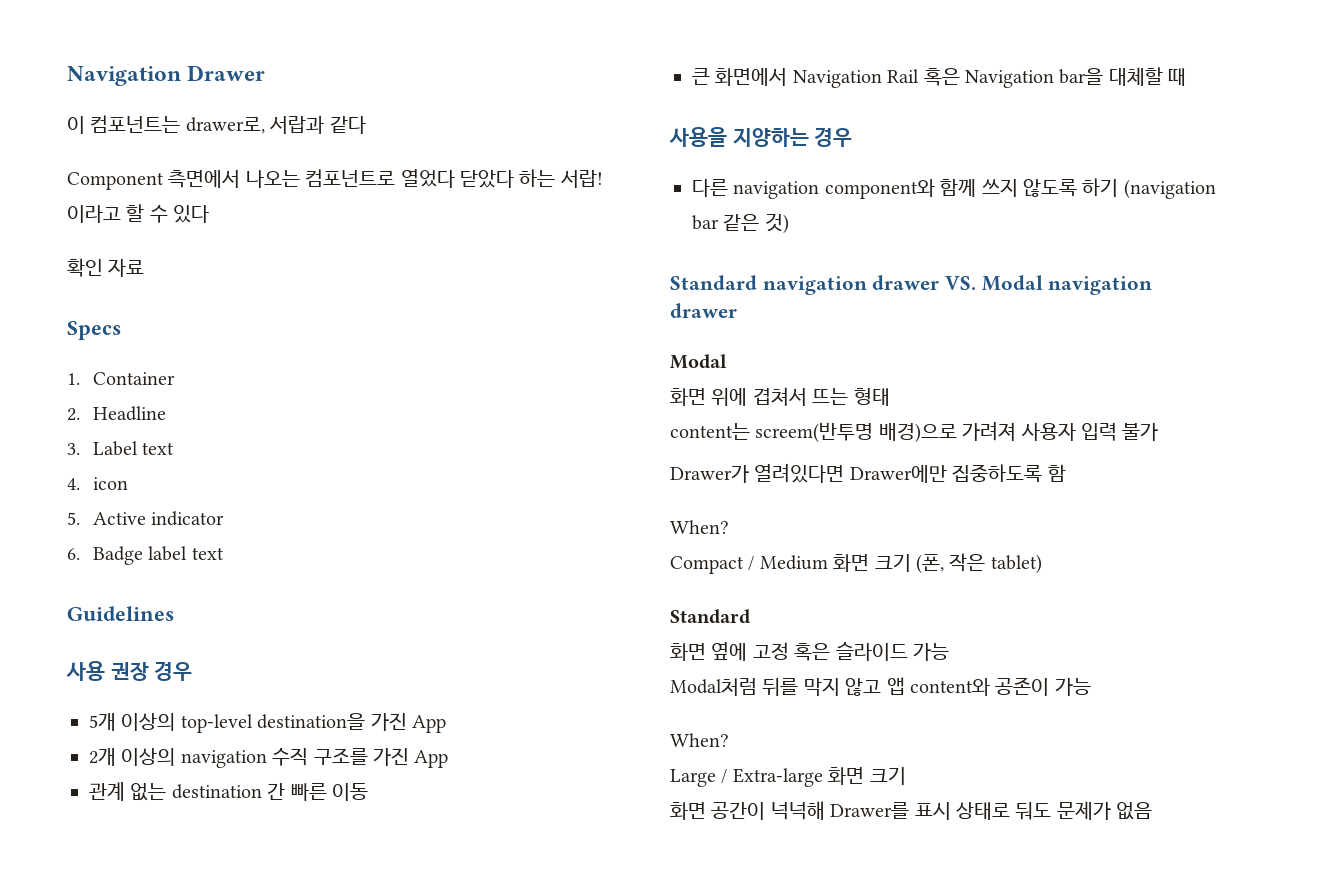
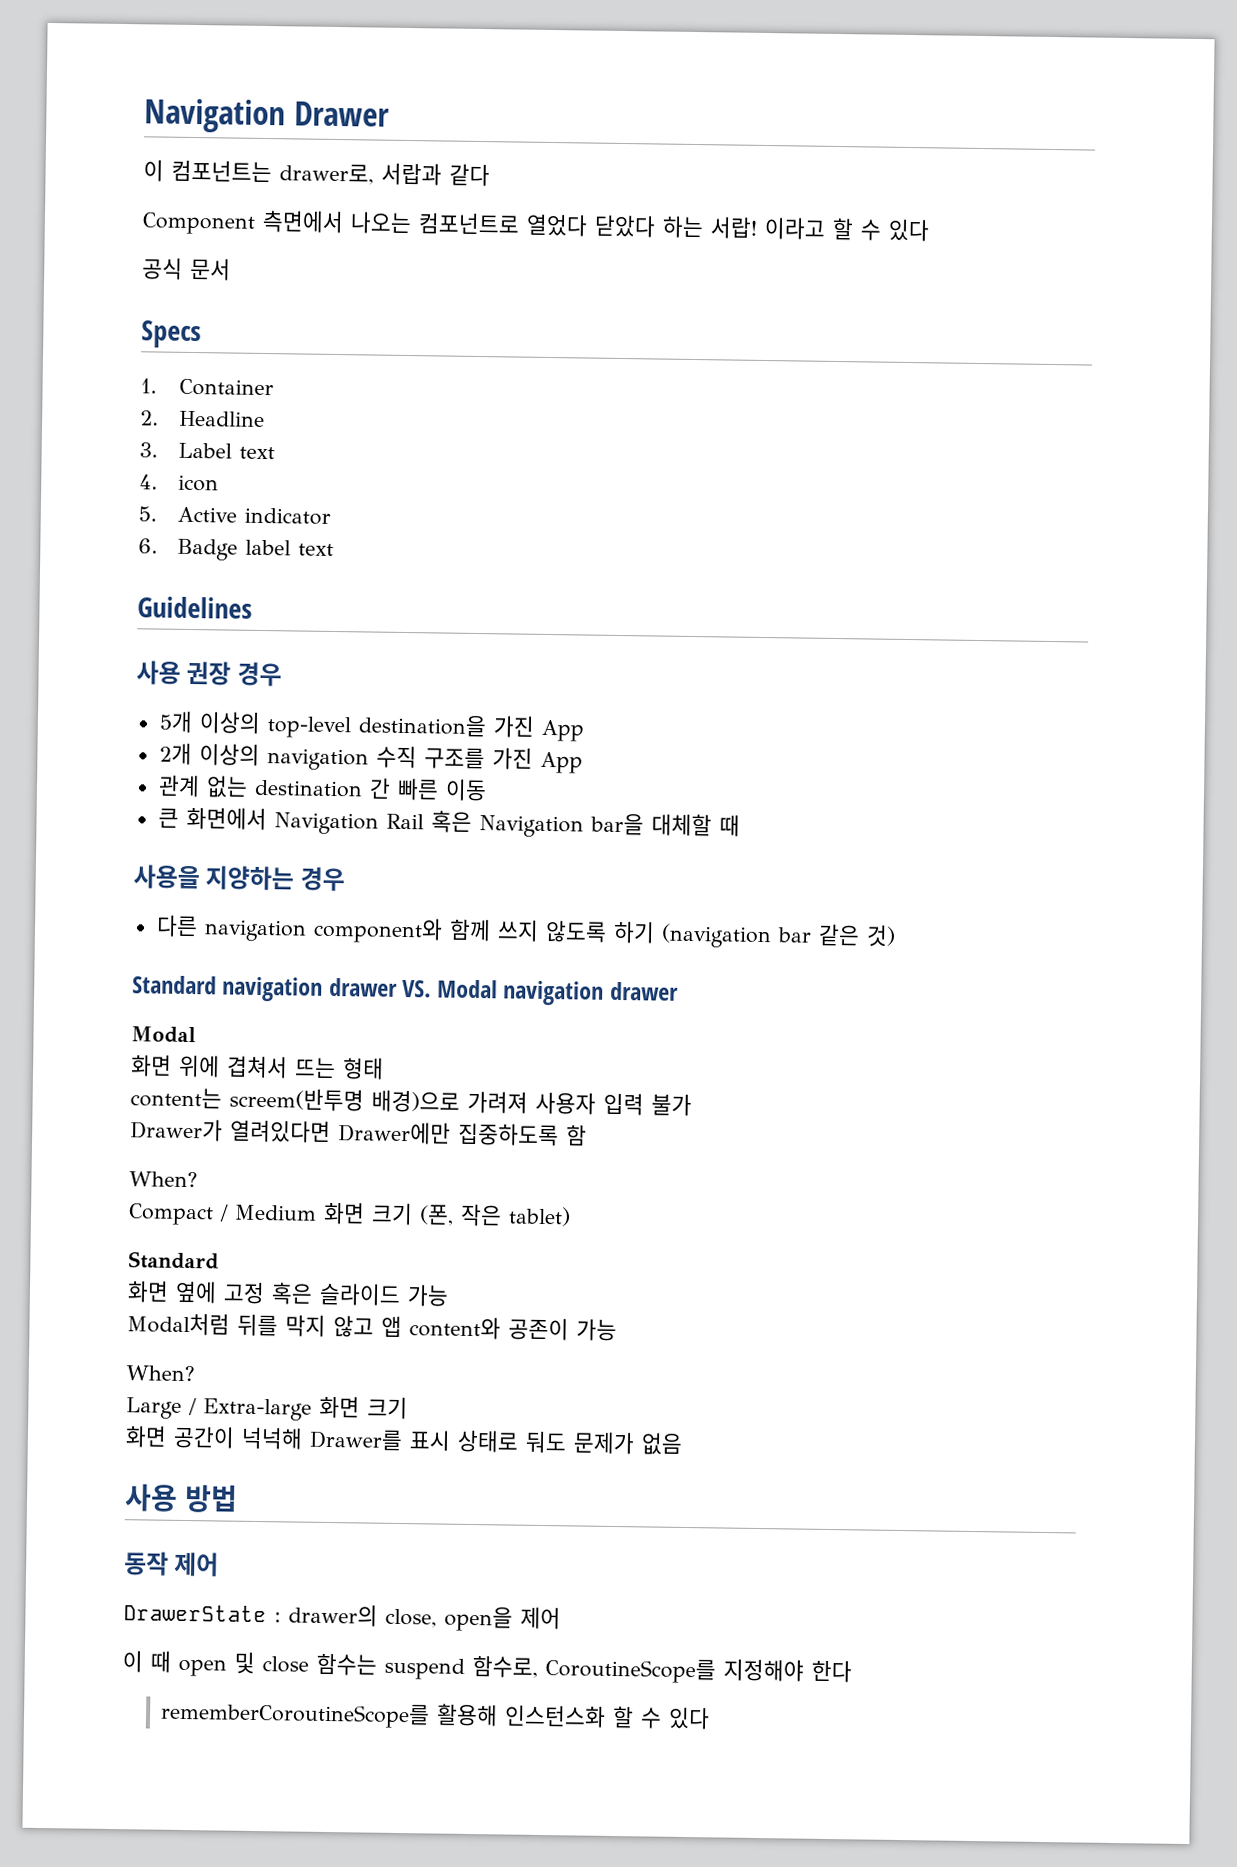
- 확인 자료
+ 공식 문서
+ 사용 방법
+ 동작 제어
+ DrawerState : drawer의 close, open을 제어
+ 이 때 open 및 close 함수는 suspend 함수로, CoroutineScope를 지정해야 한다
+ rememberCoroutineScope를 활용해 인스턴스화 할 수 있다

